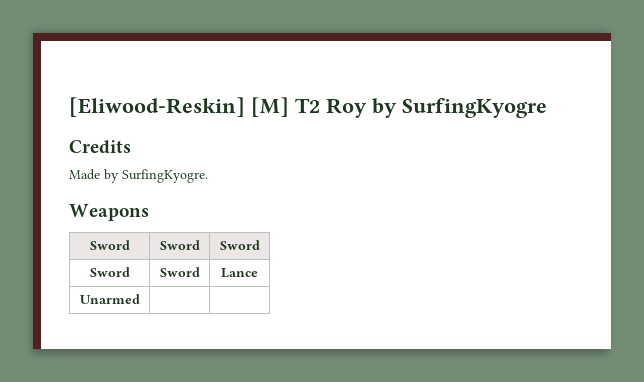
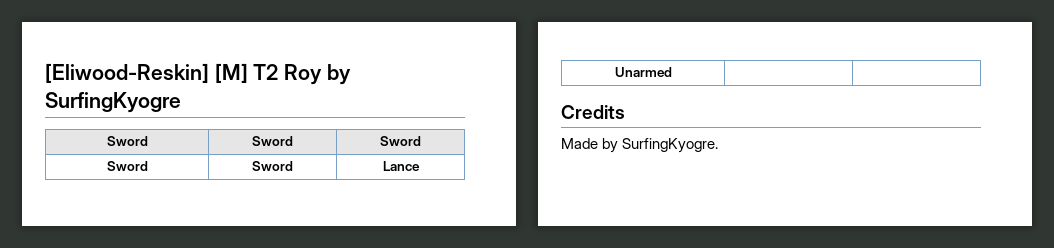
- Credits
- Made by SurfingKyogre.
- Weapons
+ Credits
+ Made by SurfingKyogre.

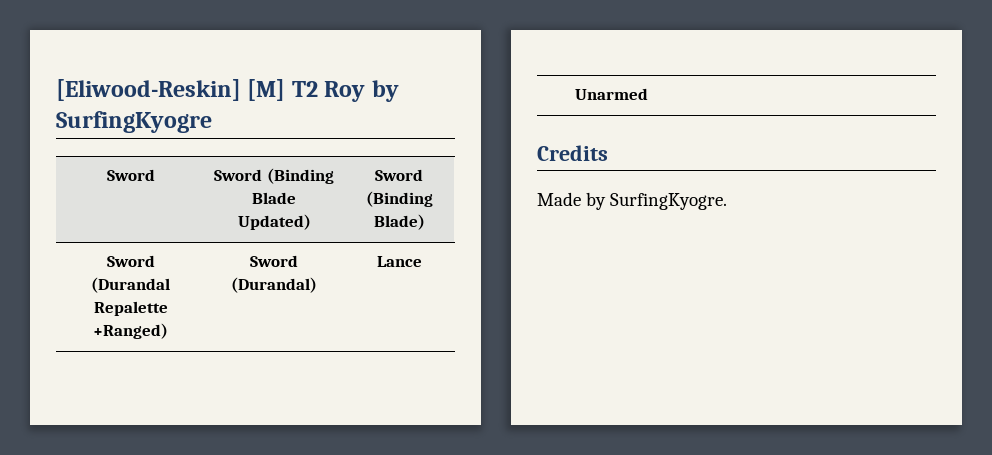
- Sword | Sword | Sword
- Sword | Sword | Lance
+ Sword | Sword (Binding Blade Updated) | Sword (Binding Blade)
+ Sword (Durandal Repalette +Ranged) | Sword (Durandal) | Lance

